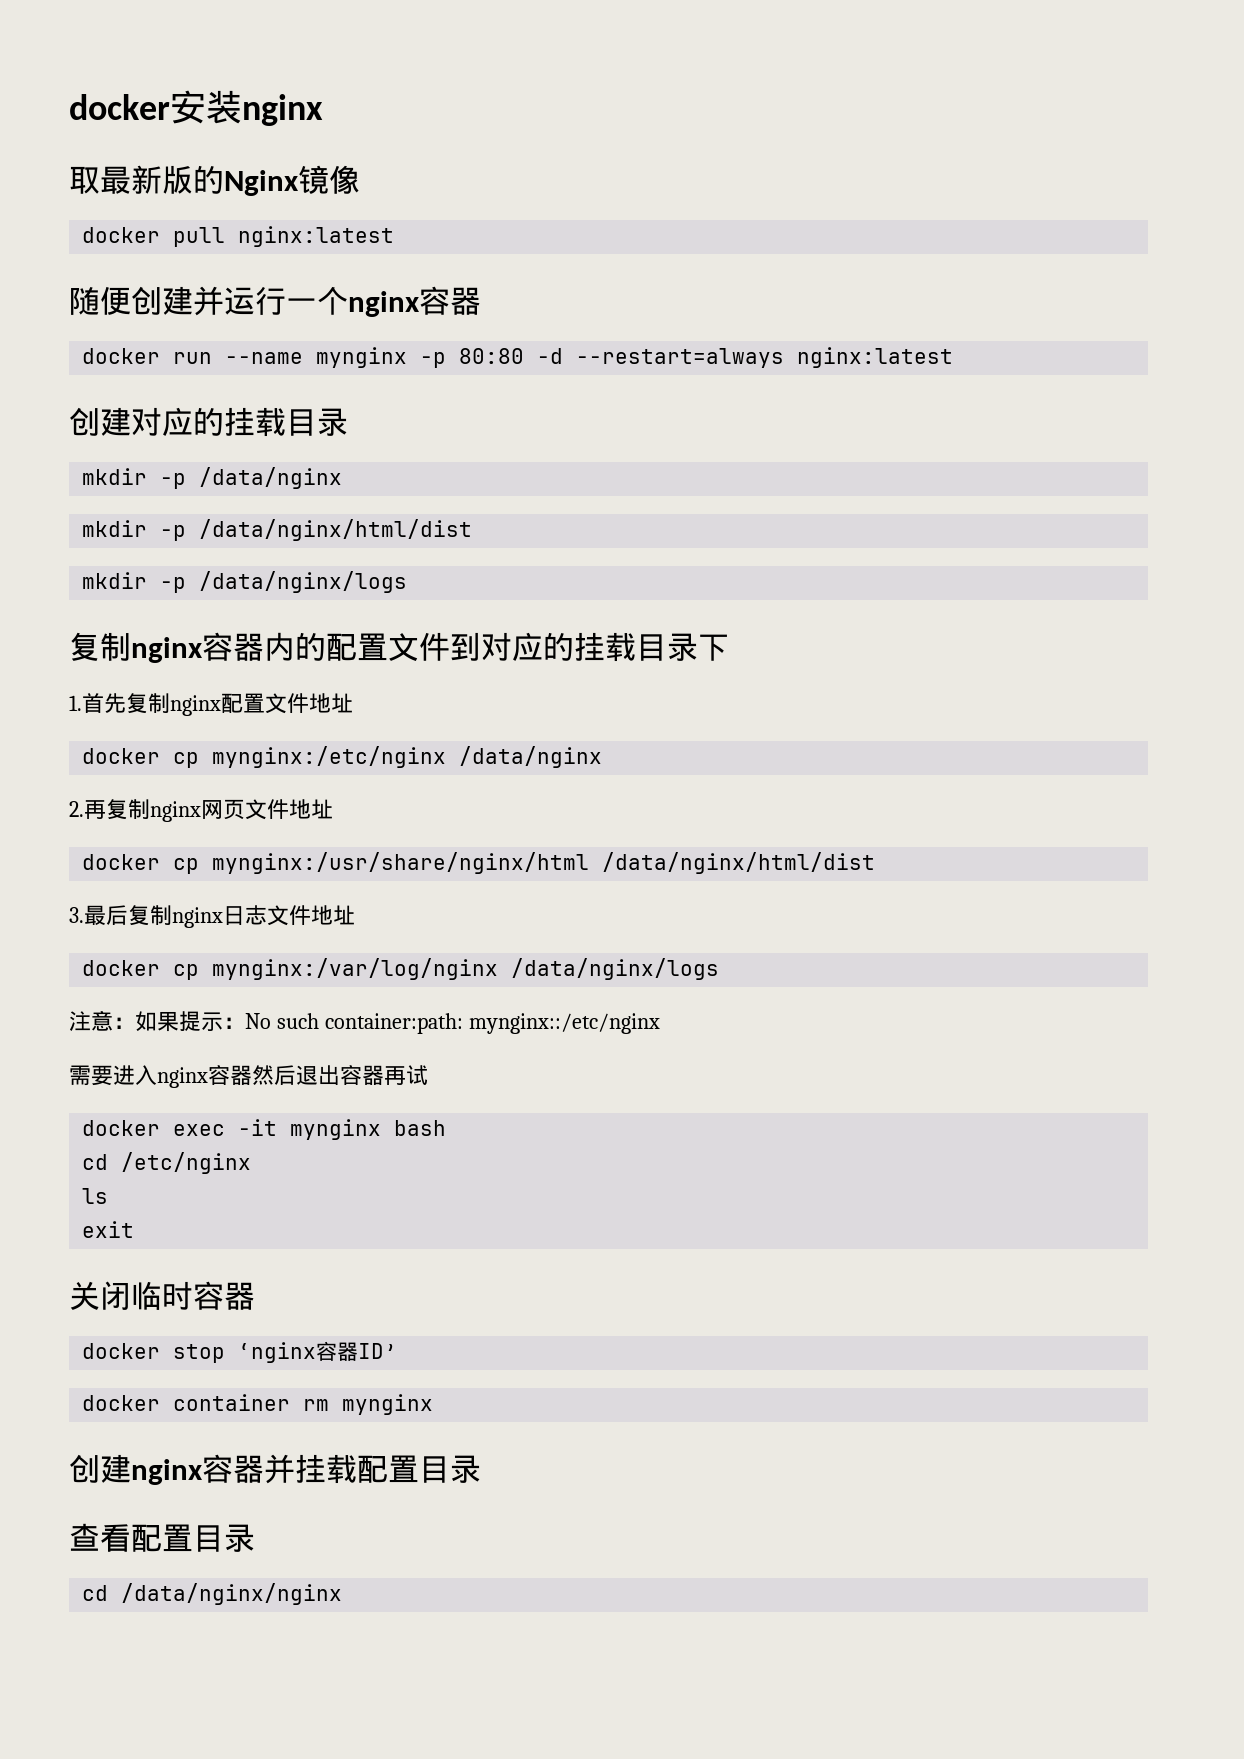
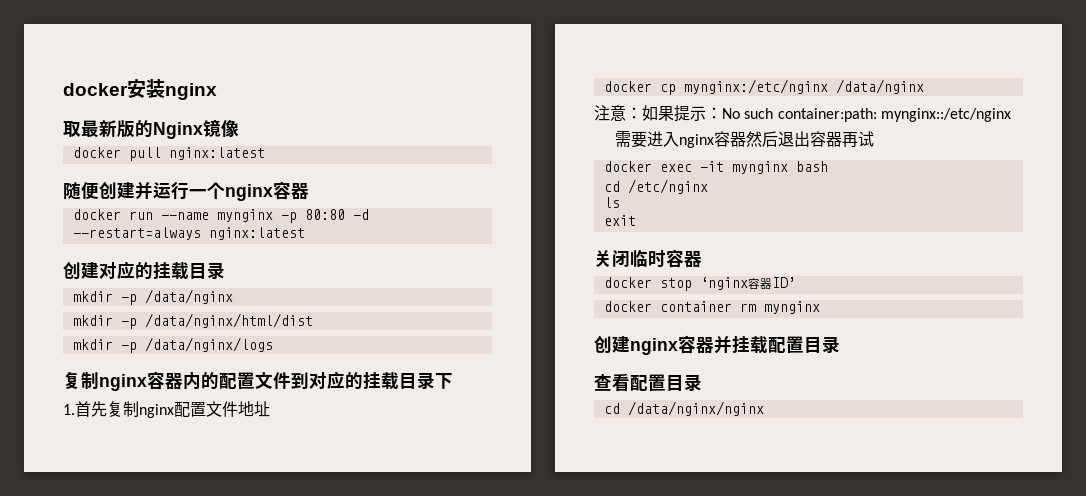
- 2.再复制nginx网页文件地址
- docker cp mynginx:/usr/share/nginx/html /data/nginx/html/dist
- 3.最后复制nginx日志文件地址
- docker cp mynginx:/var/log/nginx /data/nginx/logs

